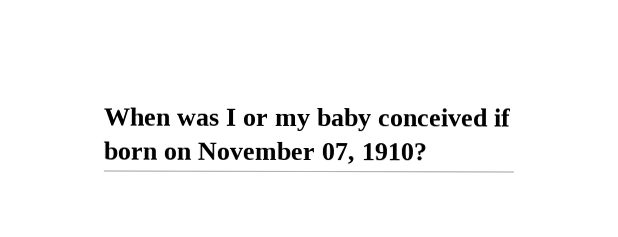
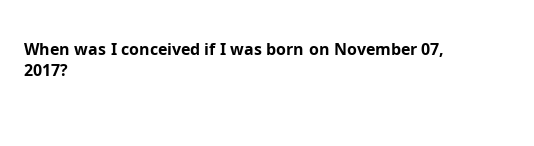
- When was I or my baby conceived if born on November 07, 1910?
+ When was I conceived if I was born on November 07, 2017?

